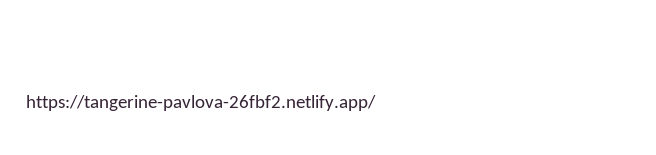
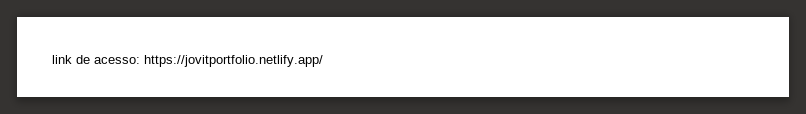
- https://tangerine-pavlova-26fbf2.netlify.app/
+ link de acesso: https://jovitportfolio.netlify.app/

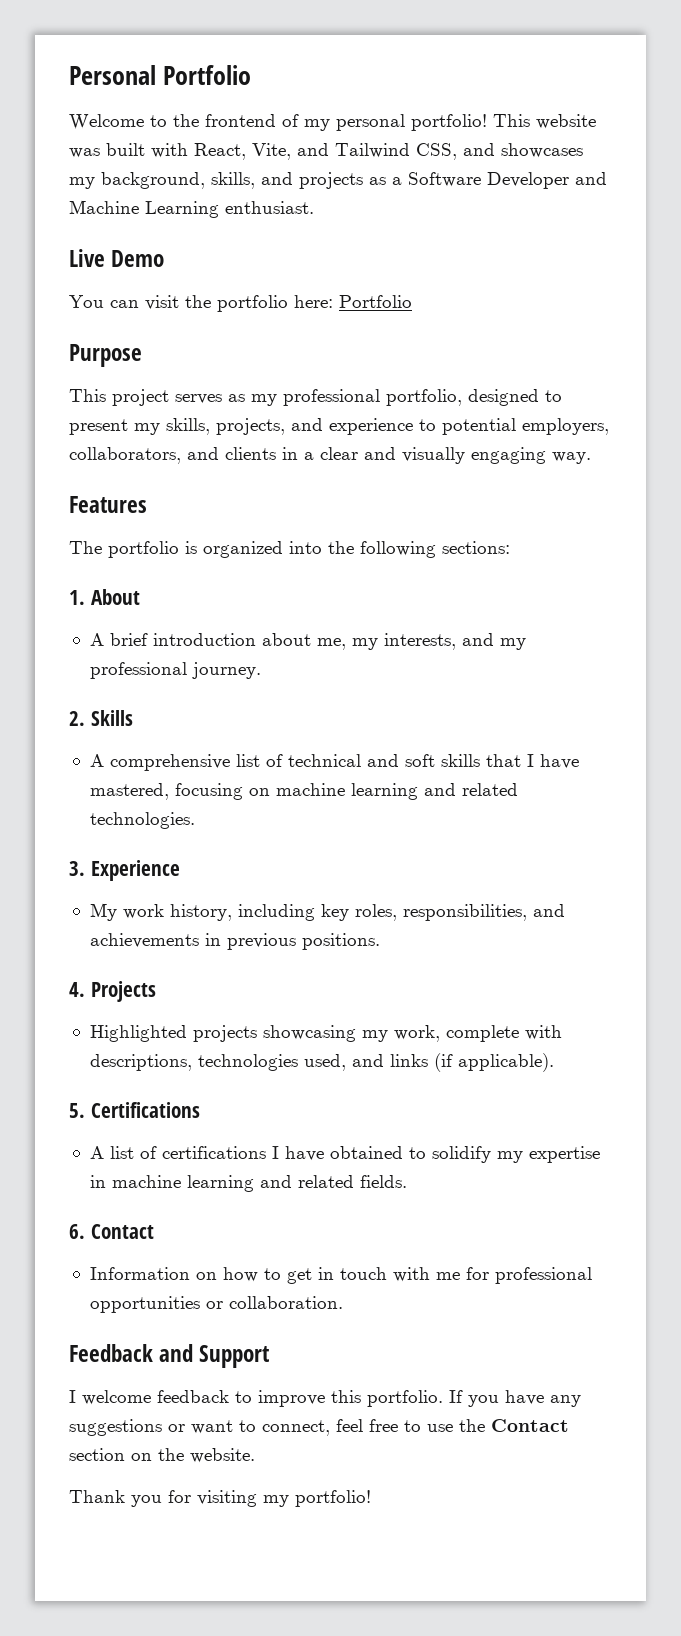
- link de acesso: https://jovitportfolio.netlify.app/
+ Personal Portfolio
+ Welcome to the frontend of my personal portfolio! This website was built with React, Vite, and Tailwind CSS, and showcases my background, skills, and projects as a Software Developer and Machine Learning enthusiast.
+ Live Demo
+ You can visit the portfolio here: Portfolio
+ Purpose
+ This project serves as my professional portfolio, designed to present my skills, projects, and experience to potential employers, collaborators, and clients in a clear and visually engaging way.
+ Features
+ The portfolio is organized into the following sections:
+ 1. About
+ A brief introduction about me, my interests, and my professional journey.
+ 2. Skills
+ A comprehensive list of technical and soft skills that I have mastered, focusing on machine learning and related technologies.
+ 3. Experience
+ My work history, including key roles, responsibilities, and achievements in previous positions.
+ 4. Projects
+ Highlighted projects showcasing my work, complete with descriptions, technologies used, and links (if applicable).
+ 5. Certifications
+ A list of certifications I have obtained to solidify my expertise in machine learning and related fields.
+ 6. Contact
+ Information on how to get in touch with me for professional opportunities or collaboration.
+ Feedback and Support
+ I welcome feedback to improve this portfolio. If you have any suggestions or want to connect, feel free to use the Contact section on the website.
+ Thank you for visiting my portfolio!

